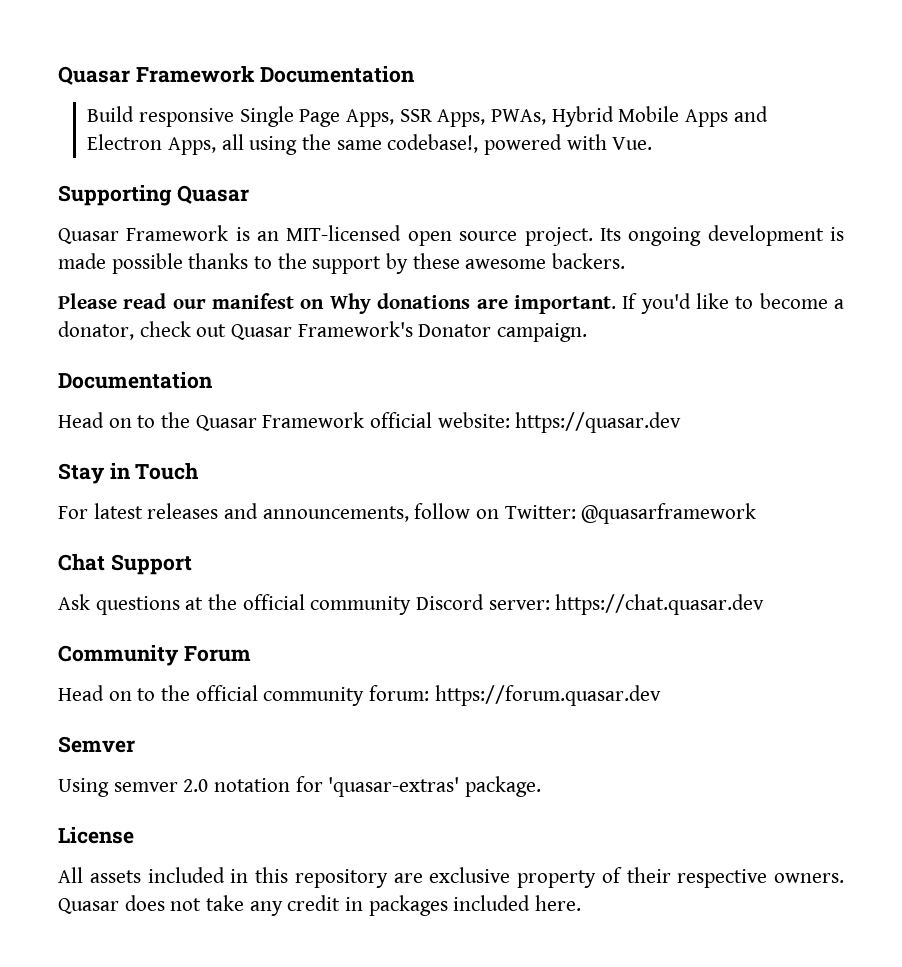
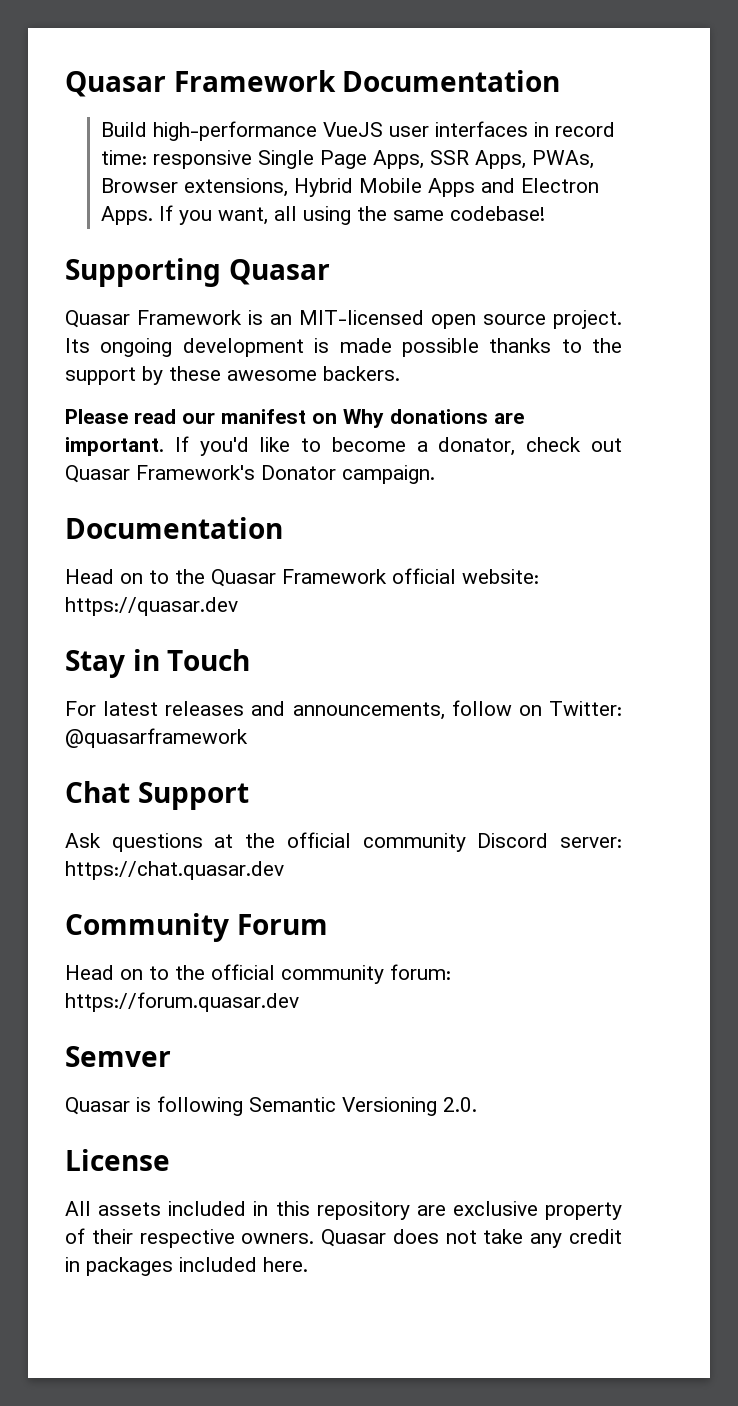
- Build responsive Single Page Apps, SSR Apps, PWAs, Hybrid Mobile Apps and Electron Apps, all using the same codebase!, powered with Vue.
+ Build high-performance VueJS user interfaces in record time: responsive Single Page Apps, SSR Apps, PWAs, Browser extensions, Hybrid Mobile Apps and Electron Apps. If you want, all using the same codebase!
- Using semver 2.0 notation for 'quasar-extras' package.
+ Quasar is following Semantic Versioning 2.0.

